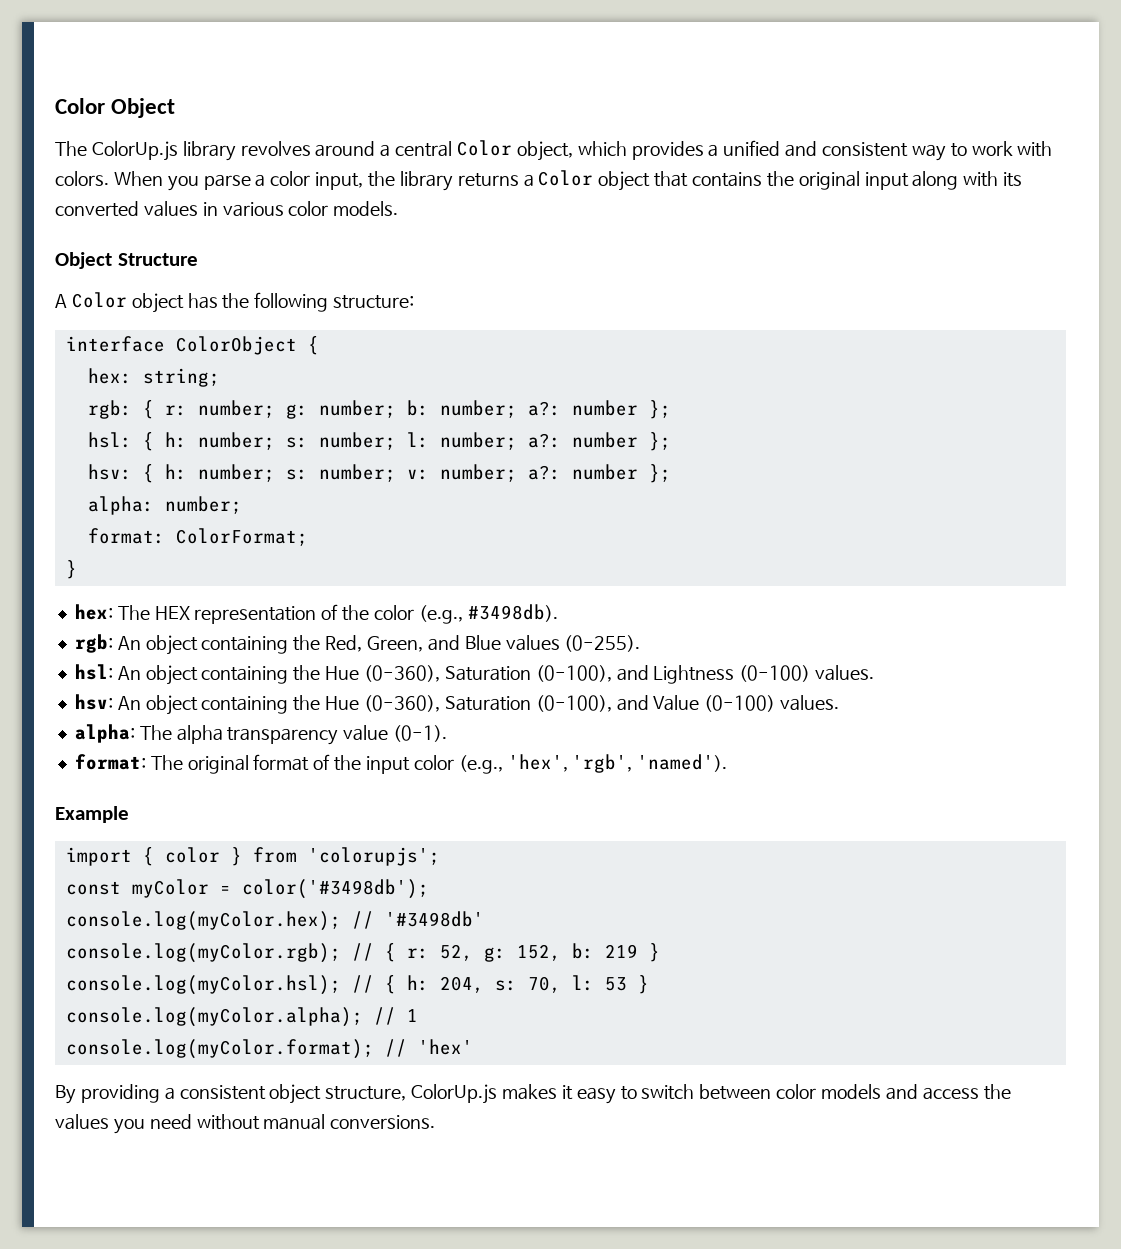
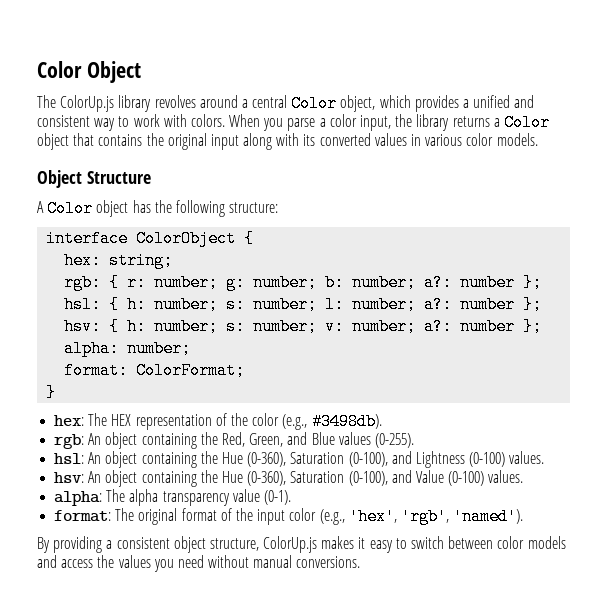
- Example
- import { color } from 'colorupjs';
- const myColor = color('#3498db');
- console.log(myColor.hex); // '#3498db'
- console.log(myColor.rgb); // { r: 52, g: 152, b: 219 }
- console.log(myColor.hsl); // { h: 204, s: 70, l: 53 }
- console.log(myColor.alpha); // 1
- console.log(myColor.format); // 'hex'

